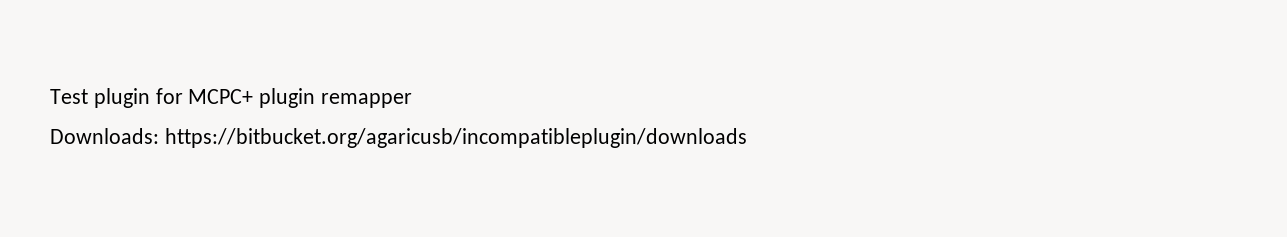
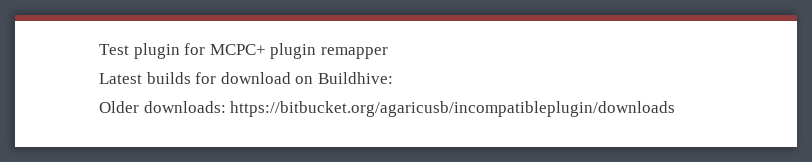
- Downloads: https://bitbucket.org/agaricusb/incompatibleplugin/downloads
+ Latest builds for download on Buildhive:
+ Older downloads: https://bitbucket.org/agaricusb/incompatibleplugin/downloads

